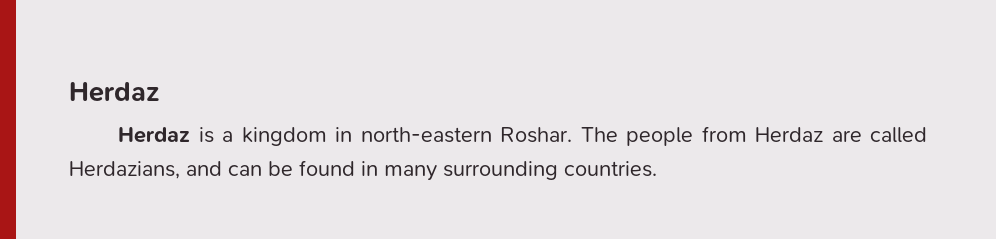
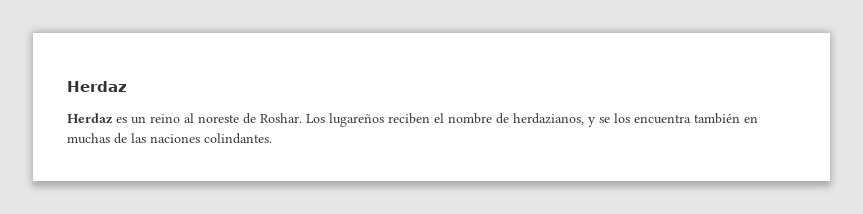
- Herdaz is a kingdom in north-eastern Roshar. The people from Herdaz are called Herdazians, and can be found in many surrounding countries.
+ Herdaz es un reino al noreste de Roshar. Los lugareños reciben el nombre de herdazianos, y se los encuentra también en muchas de las naciones colindantes.

